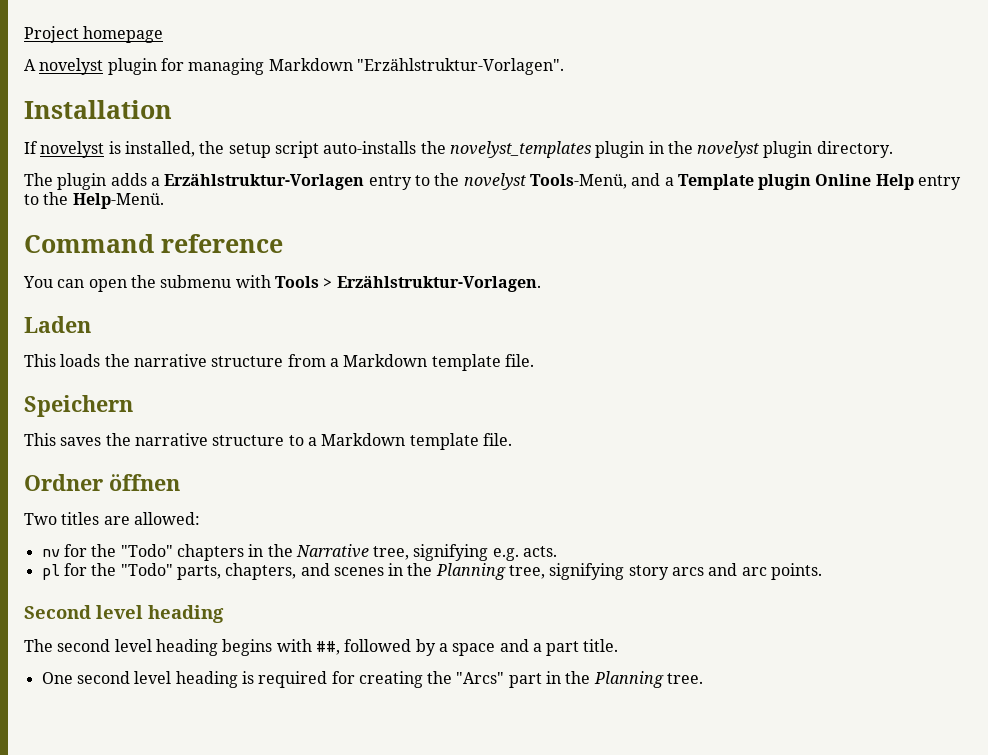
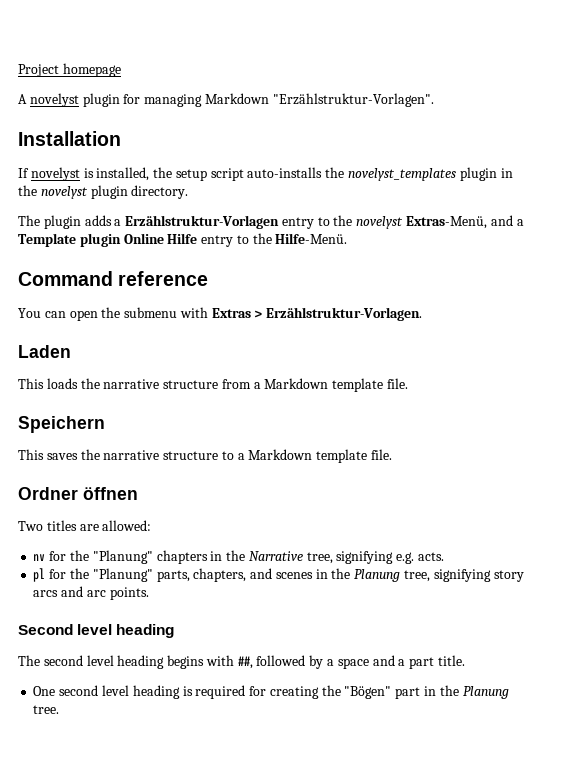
- The plugin adds a Erzählstruktur-Vorlagen entry to the novelyst Tools-Menü, and a Template plugin Online Help entry to the Help-Menü.
+ The plugin adds a Erzählstruktur-Vorlagen entry to the novelyst Extras-Menü, and a Template plugin Online Hilfe entry to the Hilfe-Menü.
- You can open the submenu with Tools > Erzählstruktur-Vorlagen.
+ You can open the submenu with Extras > Erzählstruktur-Vorlagen.
- nv for the "Todo" chapters in the Narrative tree, signifying e.g. acts.
+ nv for the "Planung" chapters in the Narrative tree, signifying e.g. acts.
- pl for the "Todo" parts, chapters, and scenes in the Planning tree, signifying story arcs and arc points.
+ pl for the "Planung" parts, chapters, and scenes in the Planung tree, signifying story arcs and arc points.
- One second level heading is required for creating the "Arcs" part in the Planning tree.
+ One second level heading is required for creating the "Bögen" part in the Planung tree.

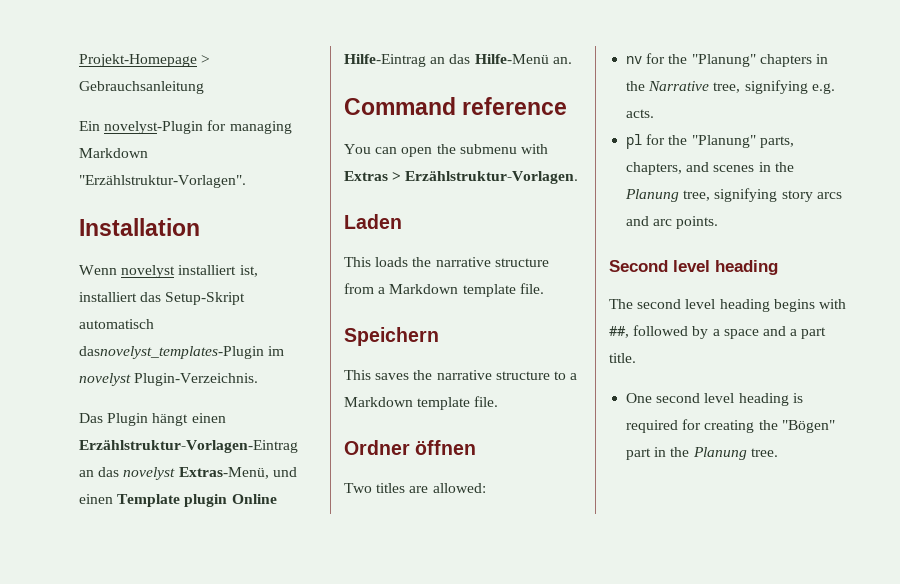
- Project homepage
- A novelyst plugin for managing Markdown "Erzählstruktur-Vorlagen".
+ Projekt-Homepage > Gebrauchsanleitung
+ Ein novelyst-Plugin for managing Markdown "Erzählstruktur-Vorlagen".
- If novelyst is installed, the setup script auto-installs the novelyst_templates plugin in the novelyst plugin directory.
- The plugin adds a Erzählstruktur-Vorlagen entry to the novelyst Extras-Menü, and a Template plugin Online Hilfe entry to the Hilfe-Menü.
+ Wenn novelyst installiert ist, installiert das Setup-Skript automatisch dasnovelyst_templates-Plugin im novelyst Plugin-Verzeichnis.
+ Das Plugin hängt einen Erzählstruktur-Vorlagen-Eintrag an das novelyst Extras-Menü, und einen Template plugin Online Hilfe-Eintrag an das Hilfe-Menü an.

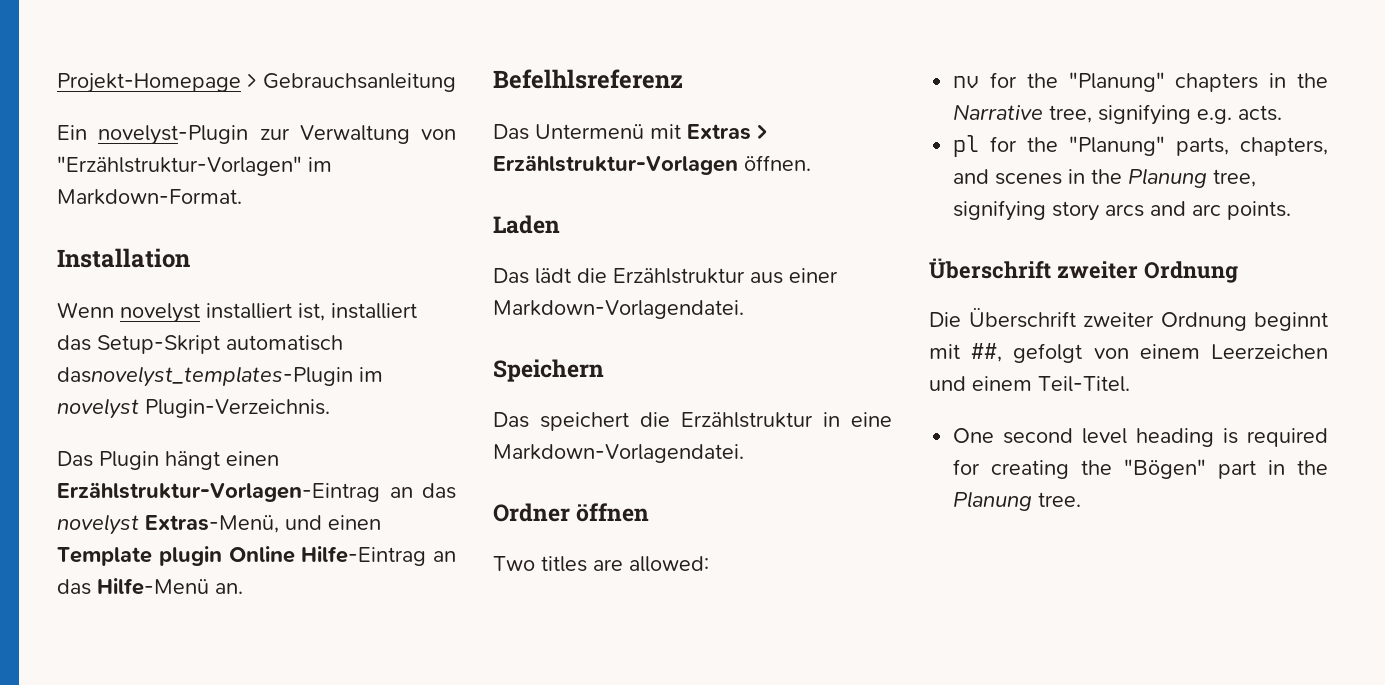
- Ein novelyst-Plugin for managing Markdown "Erzählstruktur-Vorlagen".
+ Ein novelyst-Plugin zur Verwaltung von "Erzählstruktur-Vorlagen" im Markdown-Format.
- Command reference
- You can open the submenu with Extras > Erzählstruktur-Vorlagen.
+ Befelhlsreferenz
+ Das Untermenü mit Extras > Erzählstruktur-Vorlagen öffnen.
  Laden
- This loads the narrative structure from a Markdown template file.
+ Das lädt die Erzählstruktur aus einer Markdown-Vorlagendatei.
  Speichern
- This saves the narrative structure to a Markdown template file.
+ Das speichert die Erzählstruktur in eine Markdown-Vorlagendatei.
  pl for the "Planung" parts, chapters, and scenes in the Planung tree, signifying story arcs and arc points.
- Second level heading
- The second level heading begins with ##, followed by a space and a part title.
+ Überschrift zweiter Ordnung
+ Die Überschrift zweiter Ordnung beginnt mit ##, gefolgt von einem Leerzeichen und einem Teil-Titel.

